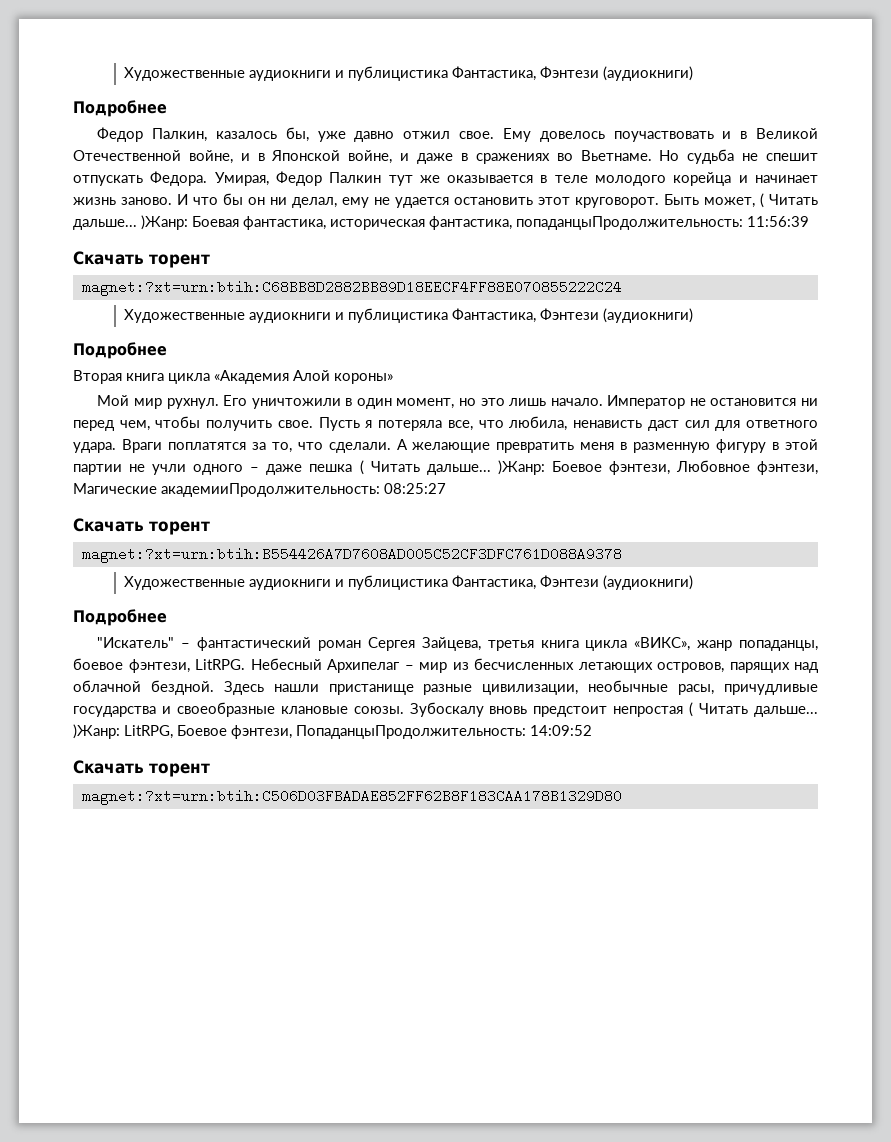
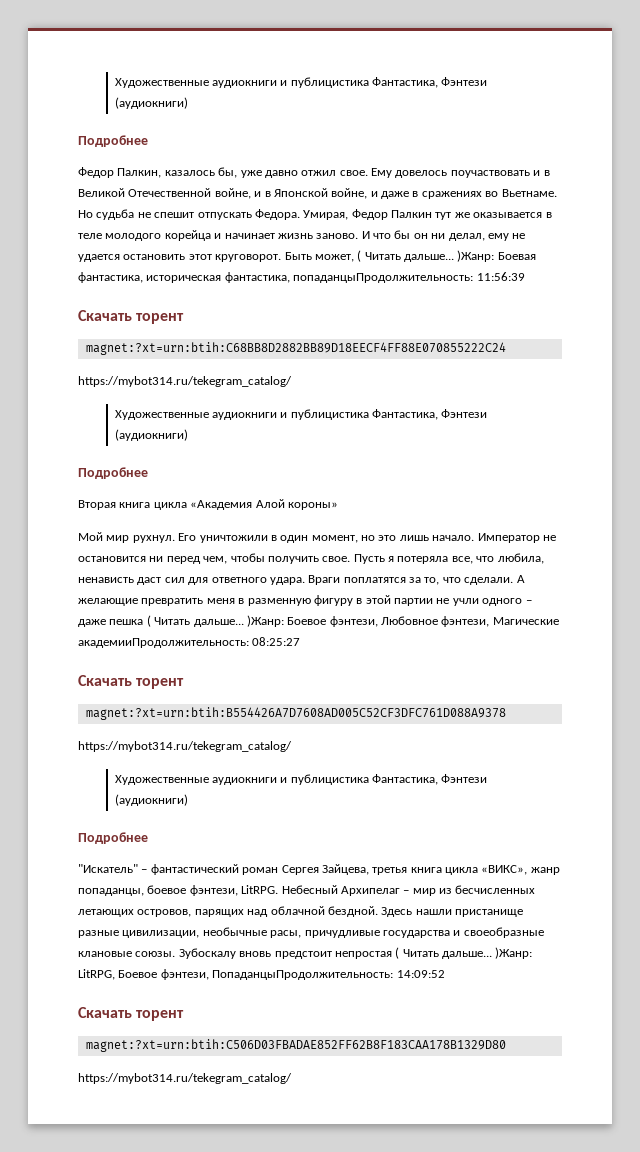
  magnet:?xt=urn:btih:C68BB8D2882BB89D18EECF4FF88E070855222C24
+ https://mybot314.ru/tekegram_catalog/
  magnet:?xt=urn:btih:B554426A7D7608AD005C52CF3DFC761D088A9378
+ https://mybot314.ru/tekegram_catalog/
  magnet:?xt=urn:btih:C506D03FBADAE852FF62B8F183CAA178B1329D80
+ https://mybot314.ru/tekegram_catalog/

